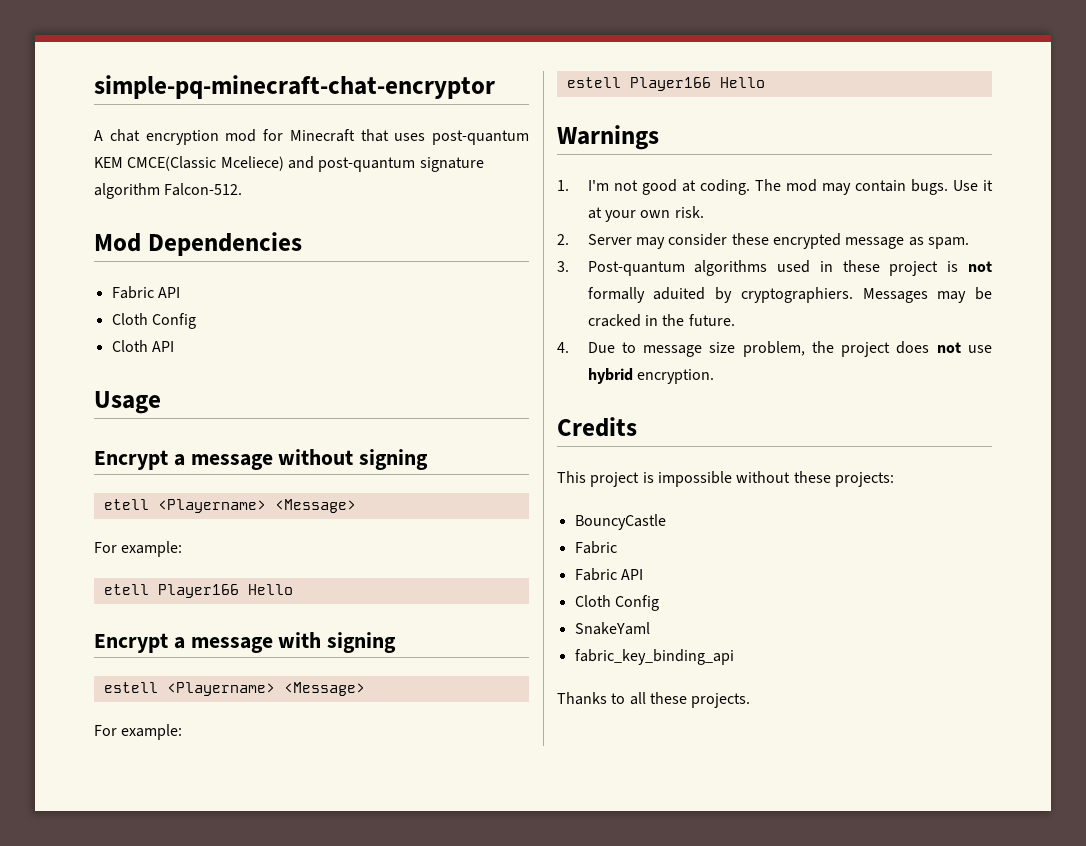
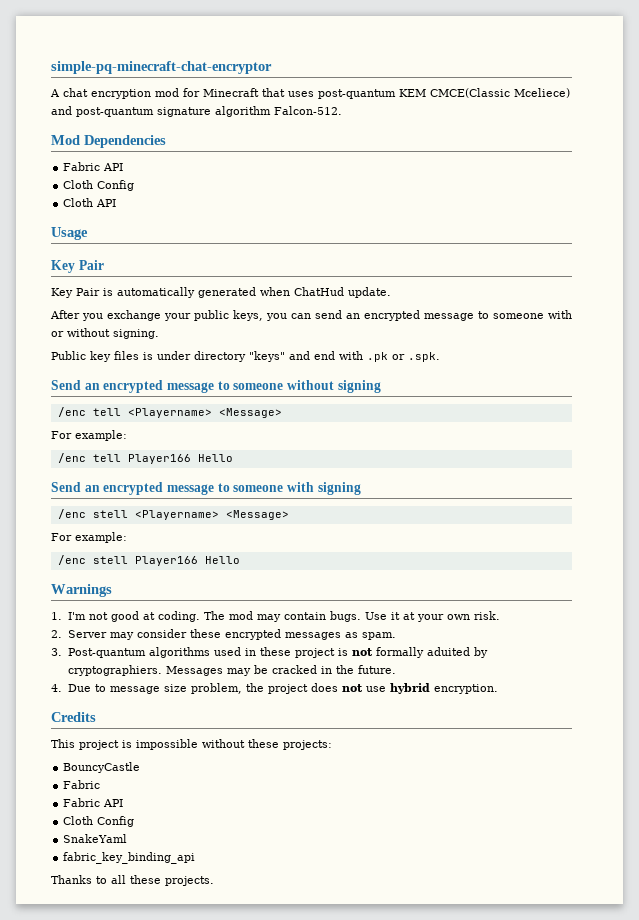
  Usage
- Encrypt a message without signing
+ Key Pair
+ Key Pair is automatically generated when ChatHud update.
+ After you exchange your public keys, you can send an encrypted message to someone with or without signing.
+ Public key files is under directory "keys" and end with .pk or .spk.
+ Send an encrypted message to someone without signing
- etell <Playername> <Message>
+ /enc tell <Playername> <Message>
  For example:
- etell Player166 Hello
- Encrypt a message with signing
+ /enc tell Player166 Hello
+ Send an encrypted message to someone with signing
- estell <Playername> <Message>
+ /enc stell <Playername> <Message>
  For example:
- estell Player166 Hello
+ /enc stell Player166 Hello
- 2. Server may consider these encrypted message as spam.
+ 2. Server may consider these encrypted messages as spam.

